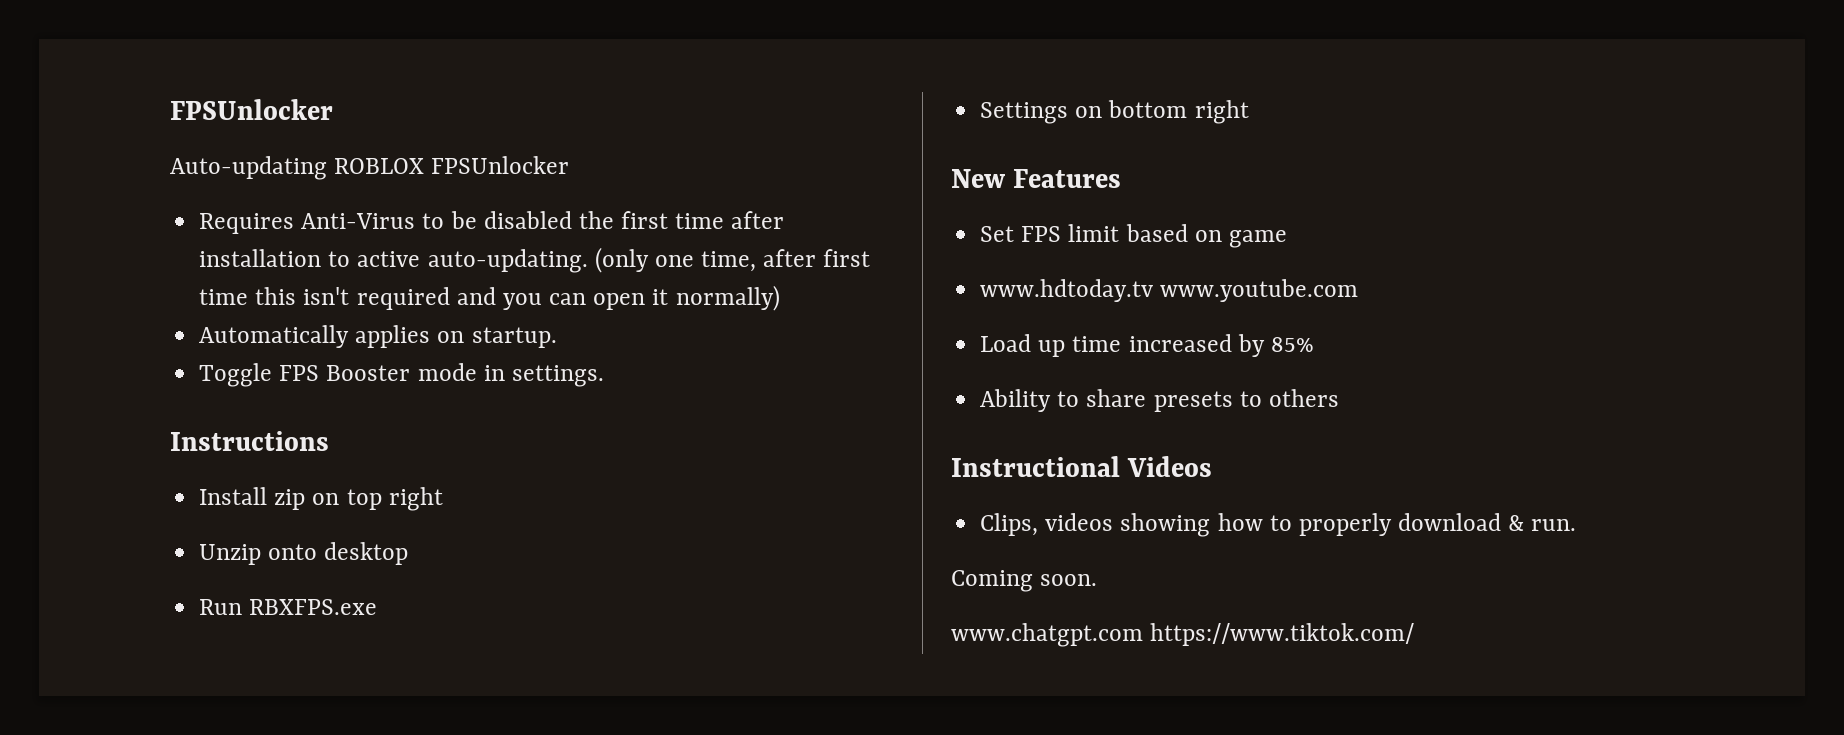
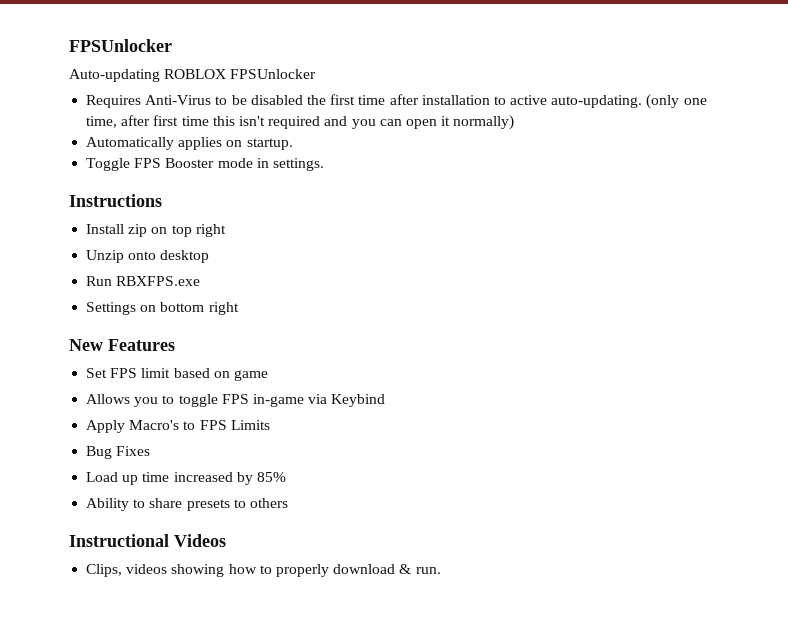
- www.hdtoday.tv www.youtube.com
+ Allows you to toggle FPS in-game via Keybind
+ Apply Macro's to FPS Limits
+ Bug Fixes
- Coming soon.
- www.chatgpt.com https://www.tiktok.com/

